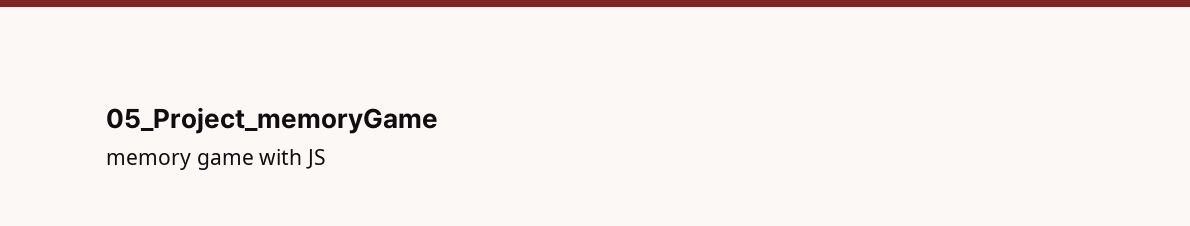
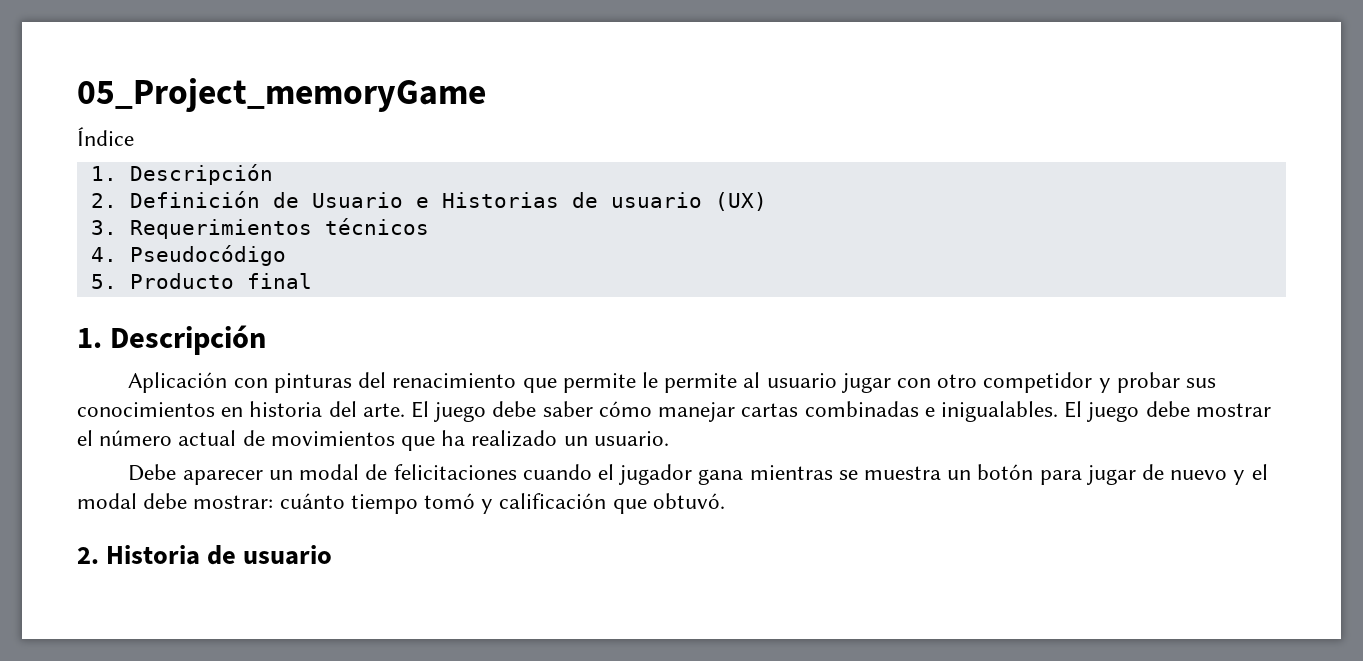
- memory game with JS
+ Índice
+ 1. Descripción
+ 2. Definición de Usuario e Historias de usuario (UX)
+ 3. Requerimientos técnicos
+ 4. Pseudocódigo
+ 5. Producto final
+ 1. Descripción
+ Aplicación con pinturas del renacimiento que permite le permite al usuario jugar con otro competidor y probar sus conocimientos en historia del arte. El juego debe saber cómo manejar cartas combinadas e inigualables. El juego debe mostrar el número actual de movimientos que ha realizado un usuario.
+ Debe aparecer un modal de felicitaciones cuando el jugador gana mientras se muestra un botón para jugar de nuevo y el modal debe mostrar: cuánto tiempo tomó y calificación que obtuvó.
+ 2. Historia de usuario

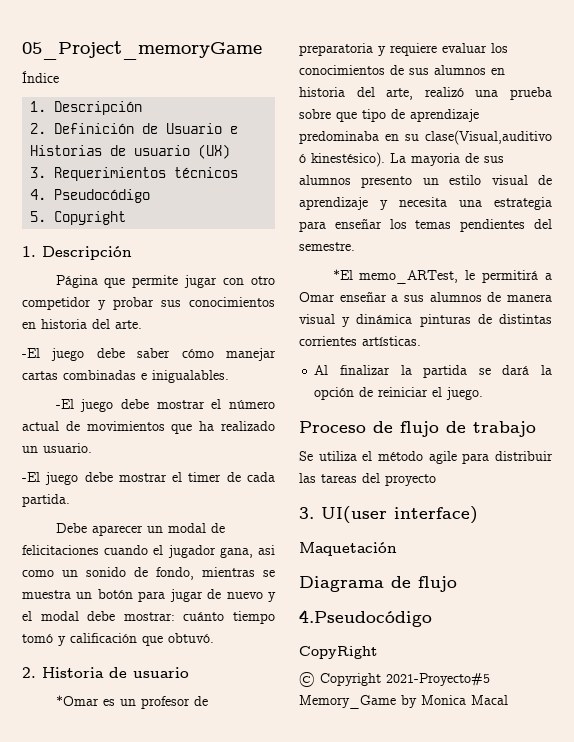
- 5. Producto final
+ 5. Copyright
  1. Descripción
- Aplicación con pinturas del renacimiento que permite le permite al usuario jugar con otro competidor y probar sus conocimientos en historia del arte. El juego debe saber cómo manejar cartas combinadas e inigualables. El juego debe mostrar el número actual de movimientos que ha realizado un usuario.
+ Página que permite jugar con otro competidor y probar sus conocimientos en historia del arte.
+ -El juego debe saber cómo manejar cartas combinadas e inigualables.
+ -El juego debe mostrar el número actual de movimientos que ha realizado un usuario.
+ -El juego debe mostrar el timer de cada partida.
- Debe aparecer un modal de felicitaciones cuando el jugador gana mientras se muestra un botón para jugar de nuevo y el modal debe mostrar: cuánto tiempo tomó y calificación que obtuvó.
+ Debe aparecer un modal de felicitaciones cuando el jugador gana, asi como un sonido de fondo, mientras se muestra un botón para jugar de nuevo y el modal debe mostrar: cuánto tiempo tomó y calificación que obtuvó.
+ *Omar es un profesor de preparatoria y requiere evaluar los conocimientos de sus alumnos en historia del arte, realizó una prueba sobre que tipo de aprendizaje predominaba en su clase(Visual,auditivo ó kinestésico). La mayoria de sus alumnos presento un estilo visual de aprendizaje y necesita una estrategia para enseñar los temas pendientes del semestre.
+ *El memo_ARTest, le permitirá a Omar enseñar a sus alumnos de manera visual y dinámica pinturas de distintas corrientes artísticas.
+ Al finalizar la partida se dará la opción de reiniciar el juego.
+ Proceso de flujo de trabajo
+ Se utiliza el método agile para distribuir las tareas del proyecto
+ 3. UI(user interface)
+ Maquetación
+ Diagrama de flujo
+ 4.Pseudocódigo
+ CopyRight
+ © Copyright 2021-Proyecto#5 Memory_Game by Monica Macal

